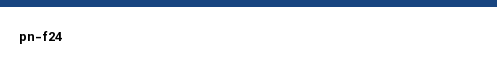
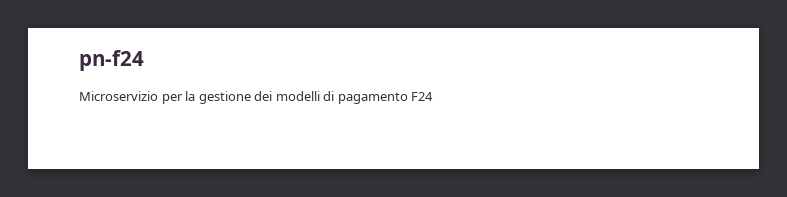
+ Microservizio per la gestione dei modelli di pagamento F24

